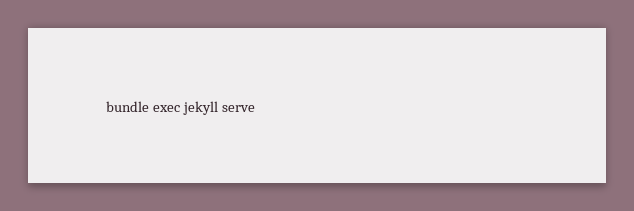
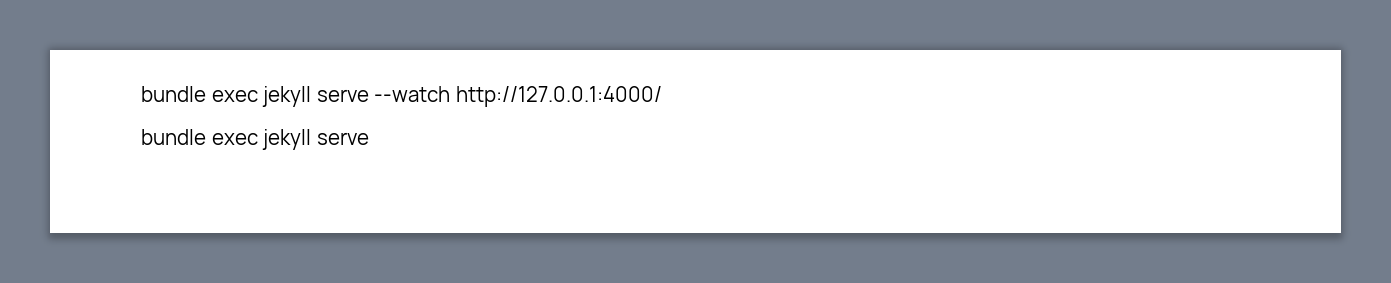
+ bundle exec jekyll serve --watch http://127.0.0.1:4000/

